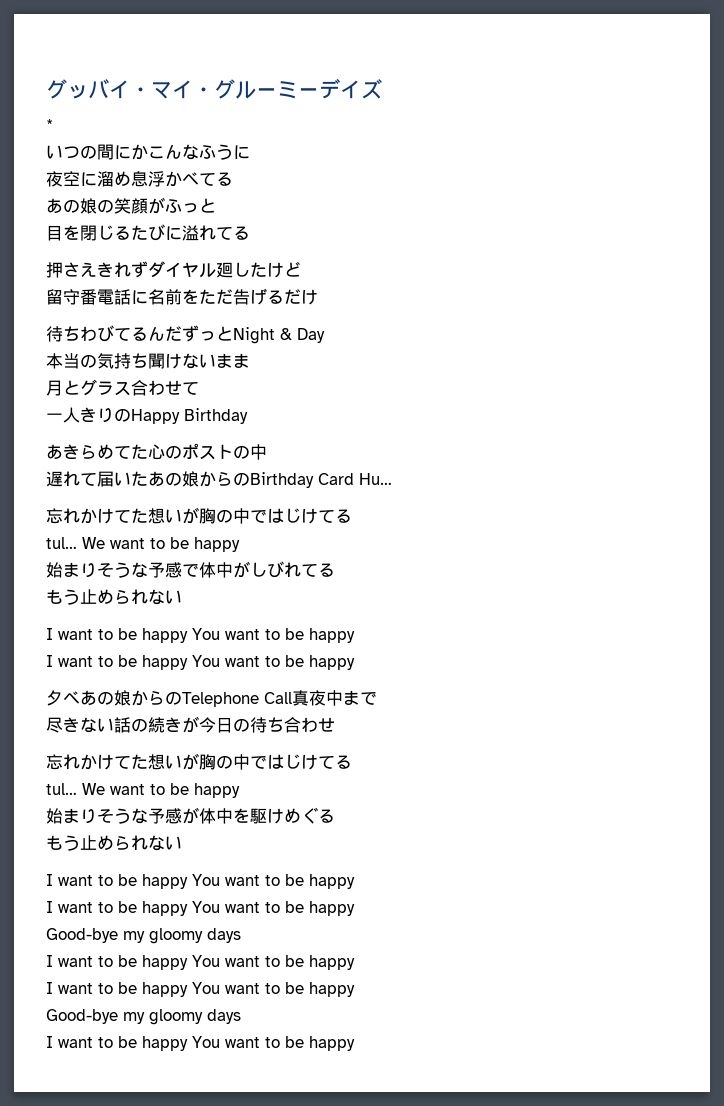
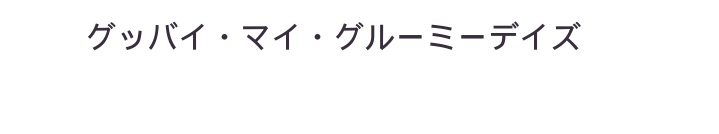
- *
- いつの間にかこんなふうに
- 夜空に溜め息浮かべてる
- あの娘の笑顔がふっと
- 目を閉じるたびに溢れてる
- 押さえきれずダイヤル廻したけど
- 留守番電話に名前をただ告げるだけ
- 待ちわびてるんだずっとNight & Day
- 本当の気持ち聞けないまま
- 月とグラス合わせて
- 一人きりのHappy Birthday
- あきらめてた心のポストの中
- 遅れて届いたあの娘からのBirthday Card Hu…
- 忘れかけてた想いが胸の中ではじけてる
- tul… We want to be happy
- 始まりそうな予感で体中がしびれてる
- もう止められない
- I want to be happy You want to be happy
- I want to be happy You want to be happy
- 夕べあの娘からのTelephone Call真夜中まで
- 尽きない話の続きが今日の待ち合わせ
- 忘れかけてた想いが胸の中ではじけてる
- tul… We want to be happy
- 始まりそうな予感が体中を駆けめぐる
- もう止められない
- I want to be happy You want to be happy
- I want to be happy You want to be happy
- Good-bye my gloomy days
- I want to be happy You want to be happy
- I want to be happy You want to be happy
- Good-bye my gloomy days
- I want to be happy You want to be happy

